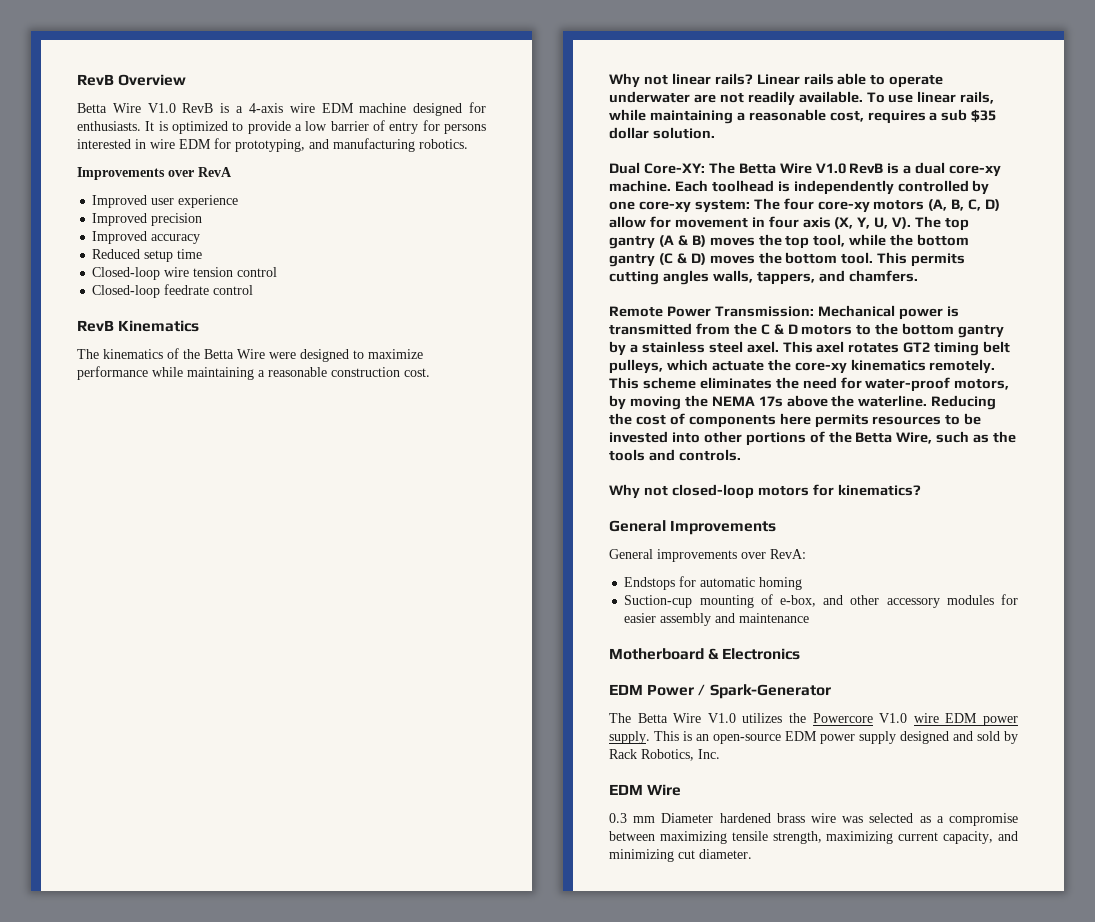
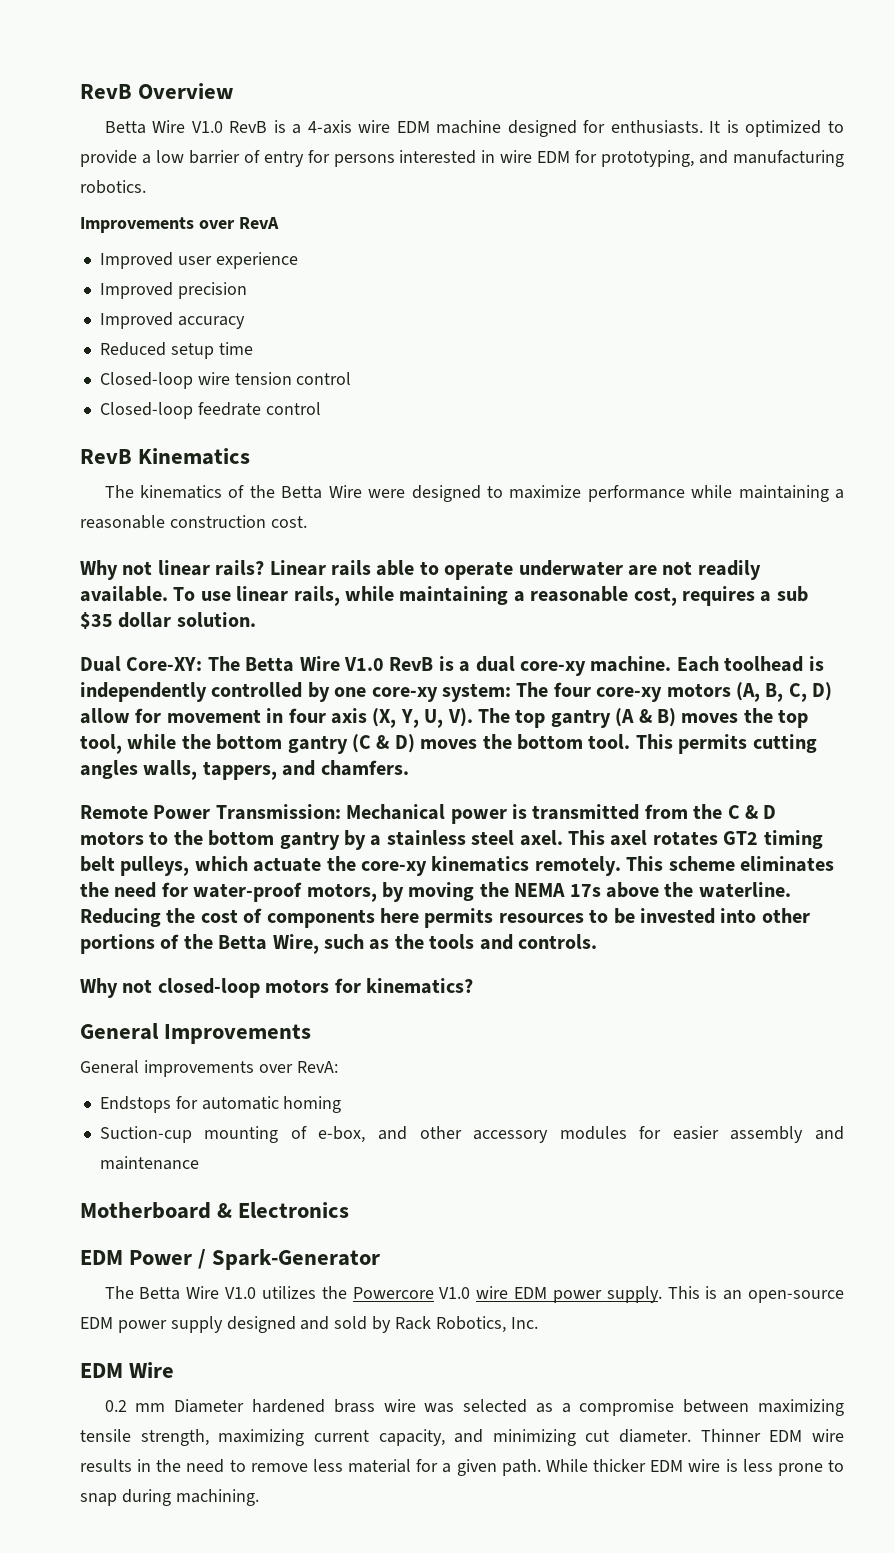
- 0.3 mm Diameter hardened brass wire was selected as a compromise between maximizing tensile strength, maximizing current capacity, and minimizing cut diameter.
+ 0.2 mm Diameter hardened brass wire was selected as a compromise between maximizing tensile strength, maximizing current capacity, and minimizing cut diameter.
+ Thinner EDM wire results in the need to remove less material for a given path. While thicker EDM wire is less prone to snap during machining.

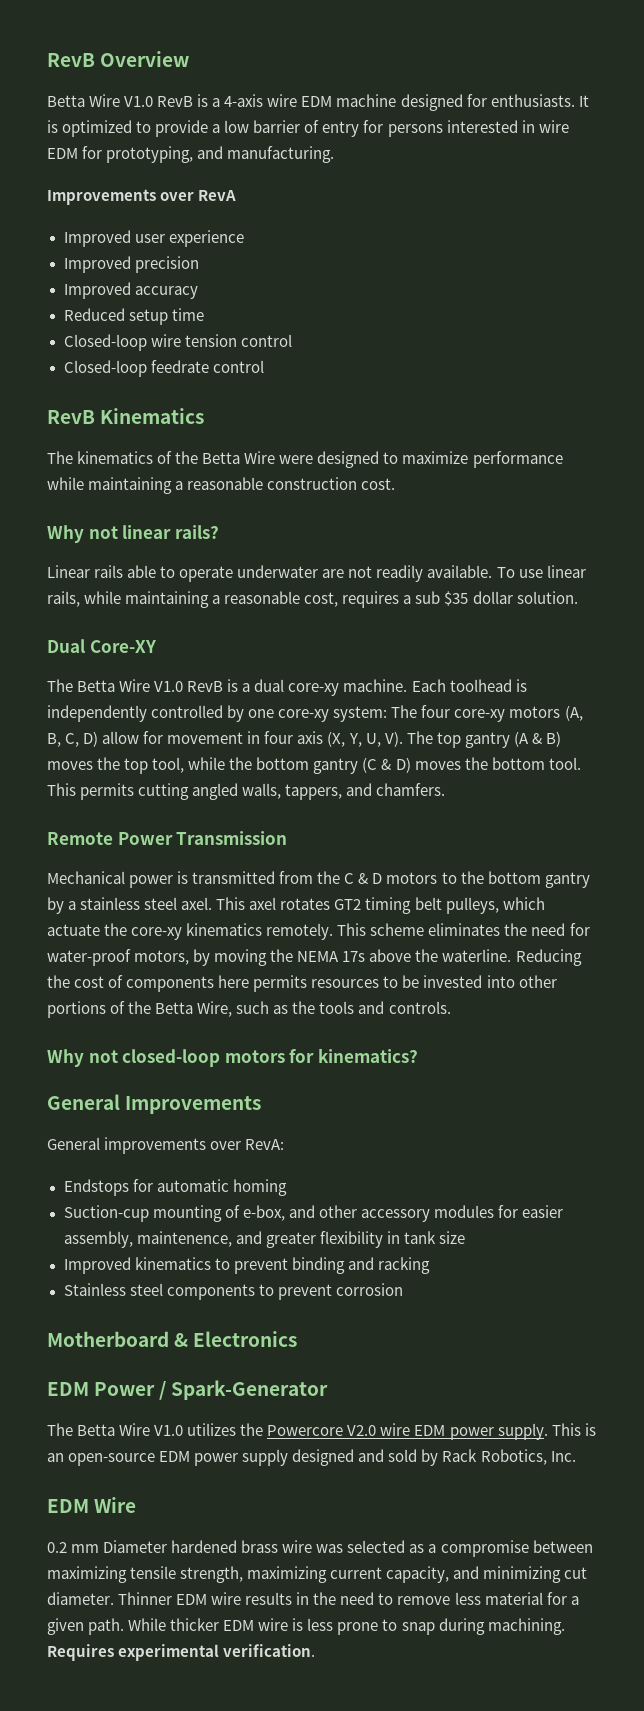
- It is optimized to provide a low barrier of entry for persons interested in wire EDM for prototyping, and manufacturing robotics.
+ It is optimized to provide a low barrier of entry for persons interested in wire EDM for prototyping, and manufacturing.
- Why not linear rails? Linear rails able to operate underwater are not readily available.
+ Why not linear rails?
+ Linear rails able to operate underwater are not readily available.
- Dual Core-XY: The Betta Wire V1.0 RevB is a dual core-xy machine.
+ Dual Core-XY
+ The Betta Wire V1.0 RevB is a dual core-xy machine.
- This permits cutting angles walls, tappers, and chamfers.
+ This permits cutting angled walls, tappers, and chamfers.
- Remote Power Transmission: Mechanical power is transmitted from the C & D motors to the bottom gantry by a stainless steel axel.
+ Remote Power Transmission
+ Mechanical power is transmitted from the C & D motors to the bottom gantry by a stainless steel axel.
- Suction-cup mounting of e-box, and other accessory modules for easier assembly and maintenance
+ Suction-cup mounting of e-box, and other accessory modules for easier assembly, maintenence, and greater flexibility in tank size
+ Improved kinematics to prevent binding and racking
+ Stainless steel components to prevent corrosion
- The Betta Wire V1.0 utilizes the Powercore V1.0 wire EDM power supply.
+ The Betta Wire V1.0 utilizes the Powercore V2.0 wire EDM power supply.
+ Requires experimental verification.

